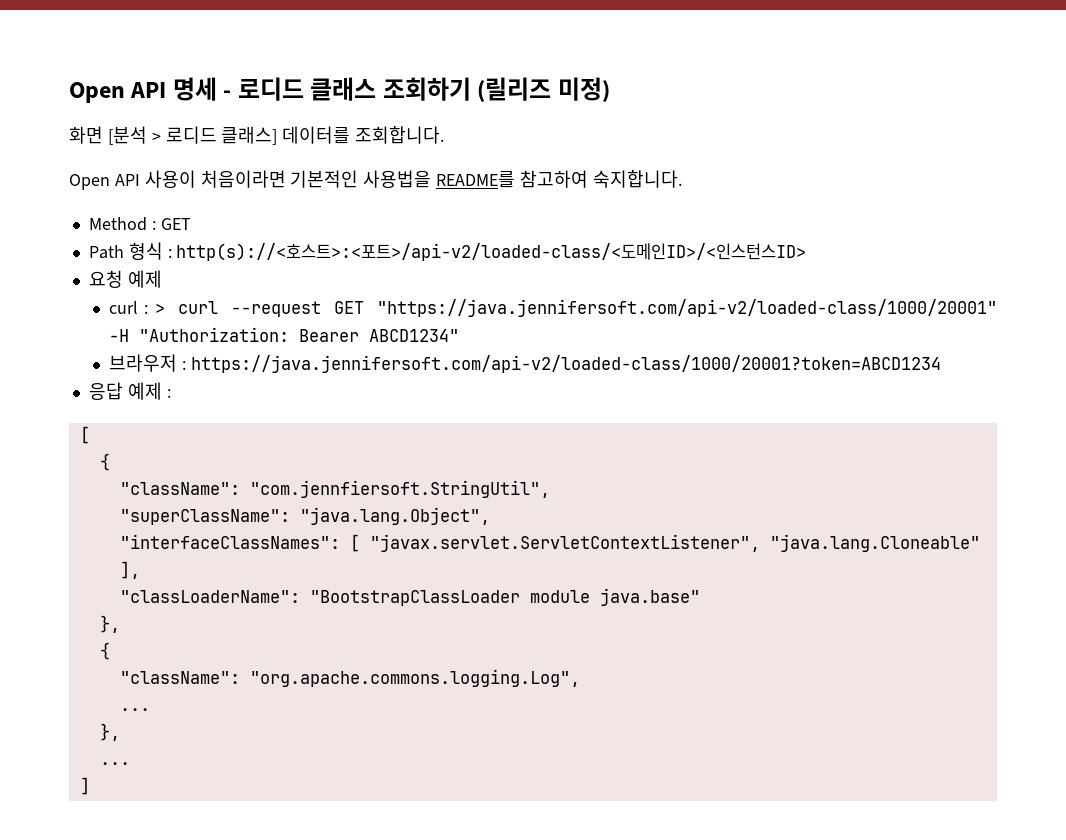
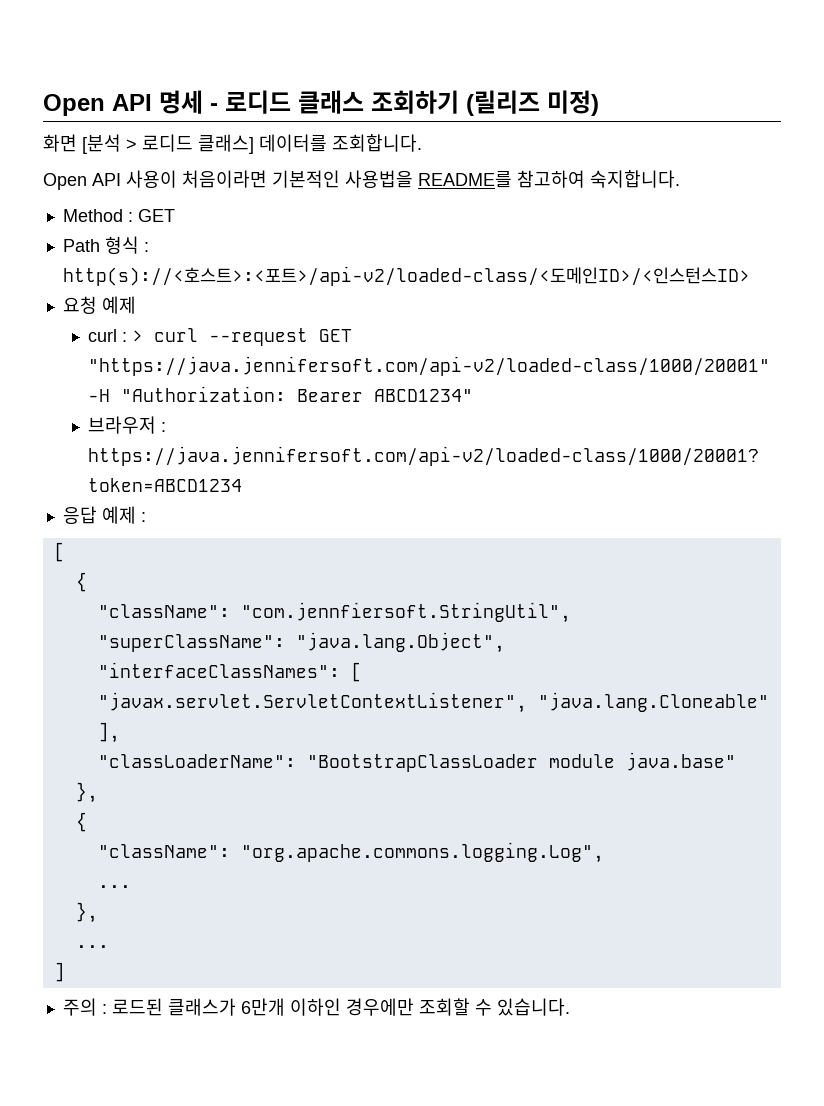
+ 주의 : 로드된 클래스가 6만개 이하인 경우에만 조회할 수 있습니다.

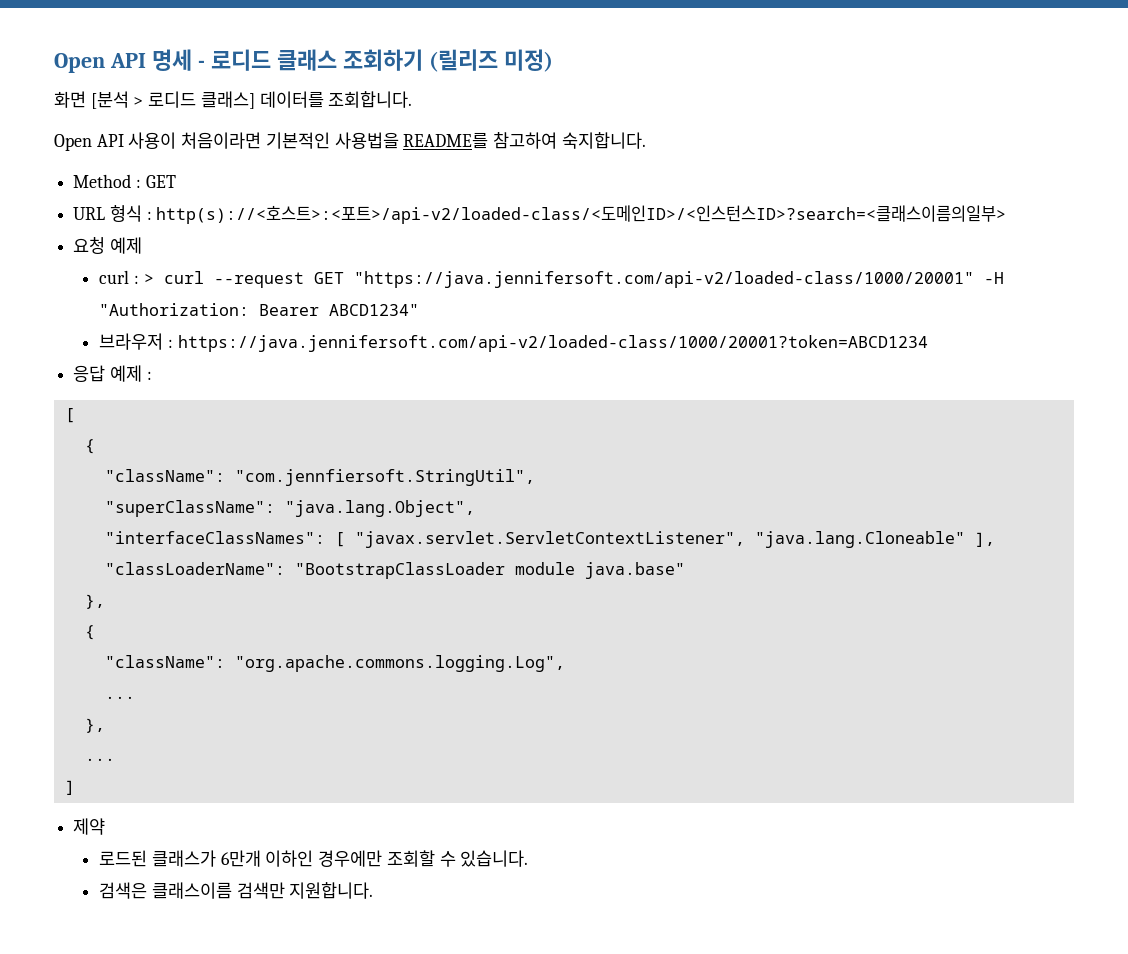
- Path 형식 : http(s)://<호스트>:<포트>/api-v2/loaded-class/<도메인ID>/<인스턴스ID>
+ URL 형식 : http(s)://<호스트>:<포트>/api-v2/loaded-class/<도메인ID>/<인스턴스ID>?search=<클래스이름의일부>
- 주의 : 로드된 클래스가 6만개 이하인 경우에만 조회할 수 있습니다.
+ 제약
+ 로드된 클래스가 6만개 이하인 경우에만 조회할 수 있습니다.
+ 검색은 클래스이름 검색만 지원합니다.

